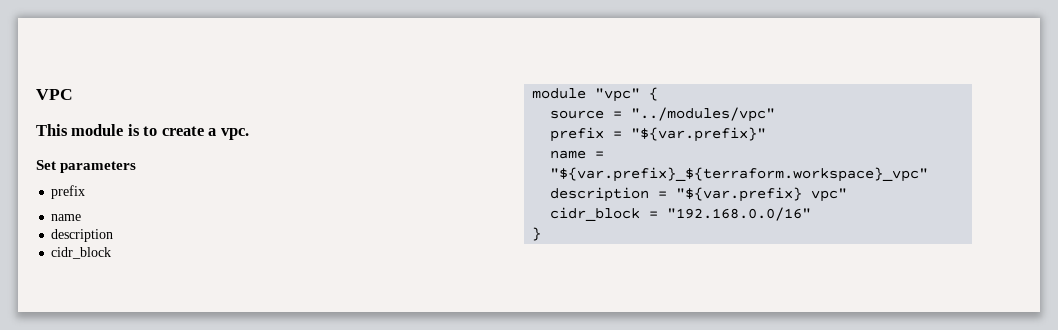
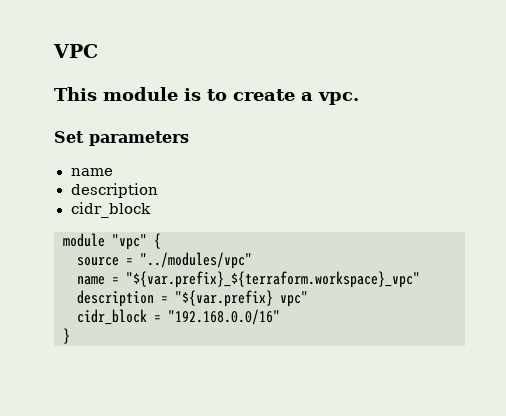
  Set parameters
- prefix
- prefix = "${var.prefix}"

